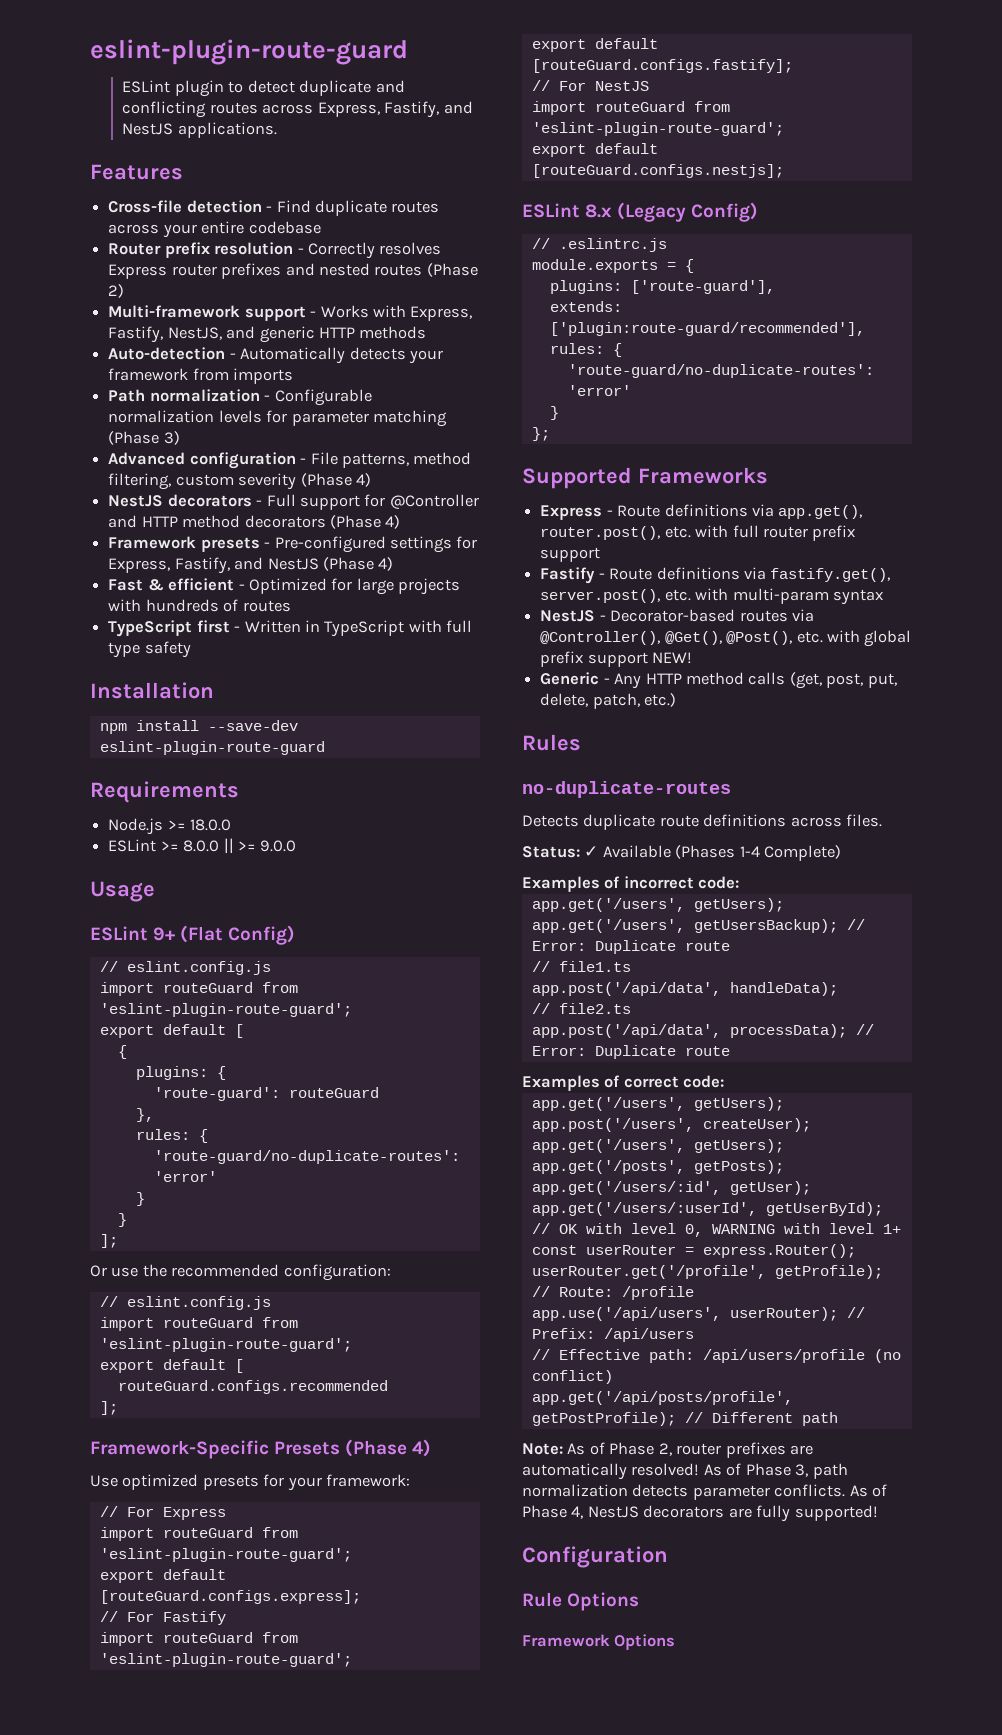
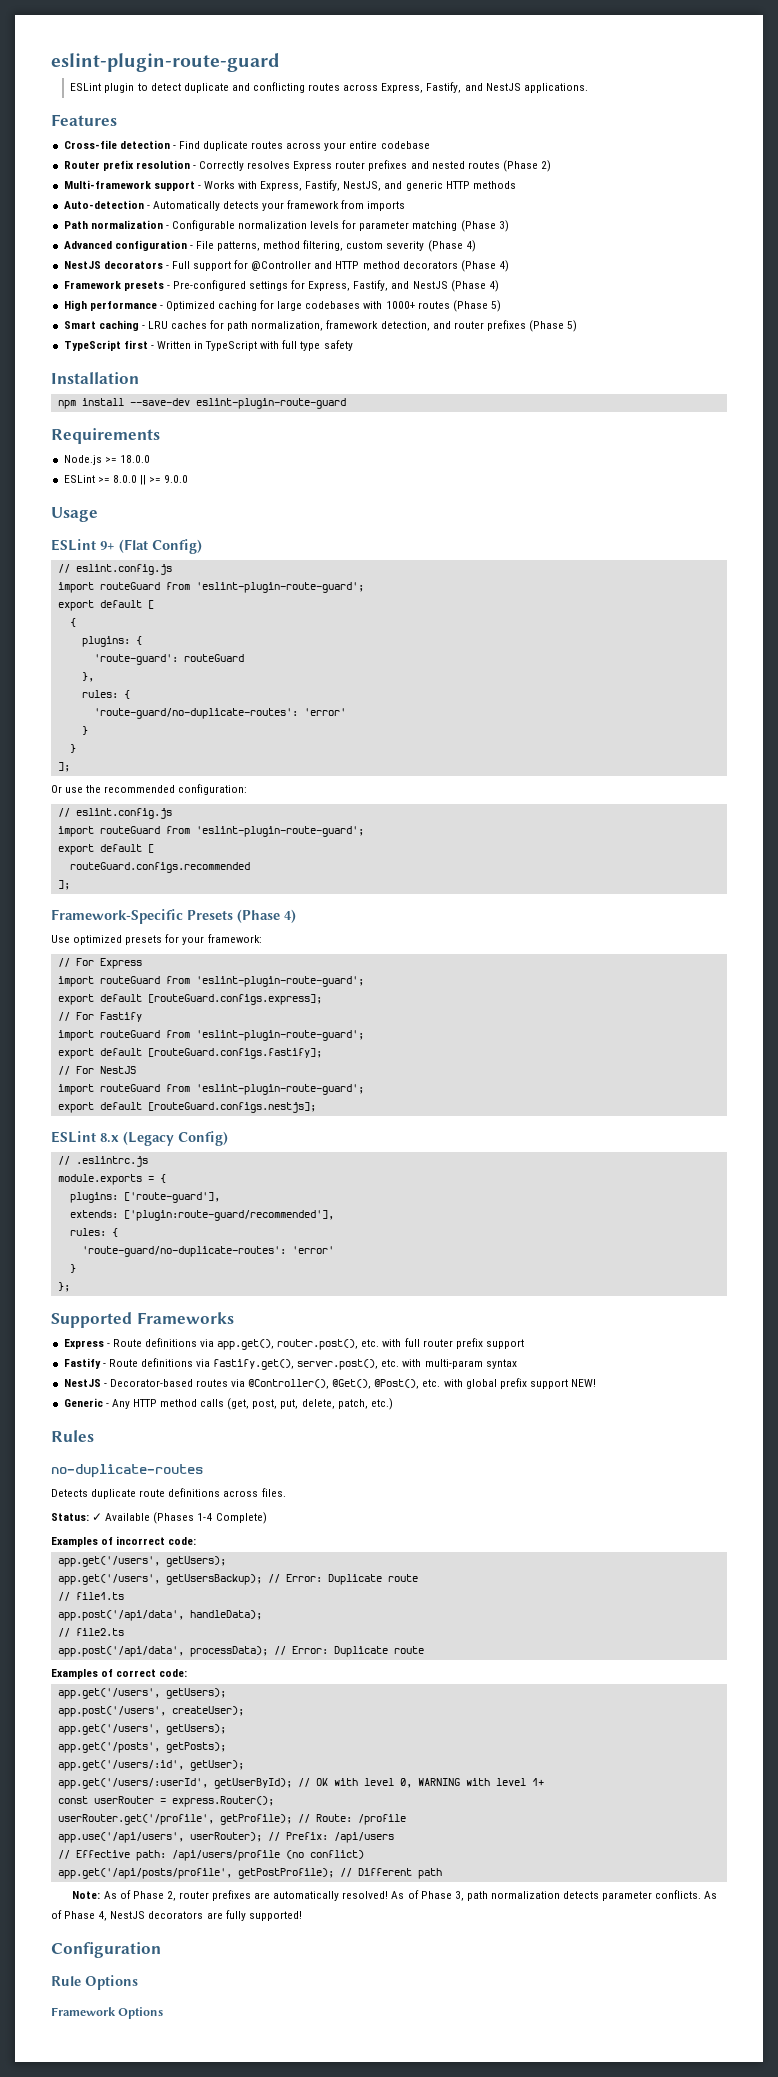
- Fast & efficient - Optimized for large projects with hundreds of routes
+ High performance - Optimized caching for large codebases with 1000+ routes (Phase 5)
+ Smart caching - LRU caches for path normalization, framework detection, and router prefixes (Phase 5)

